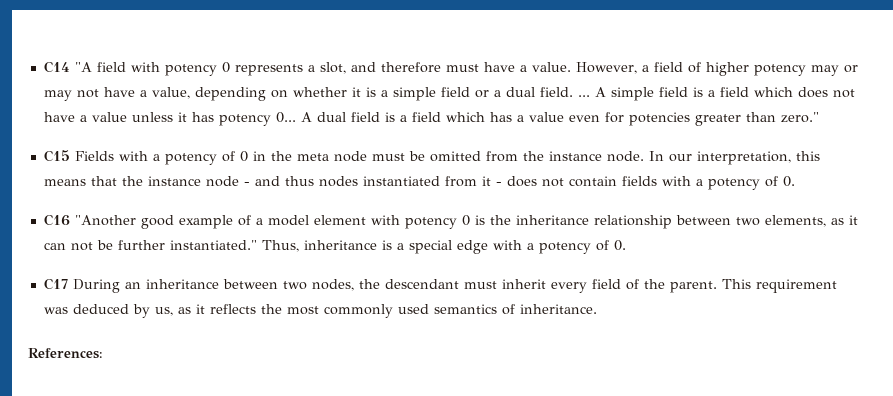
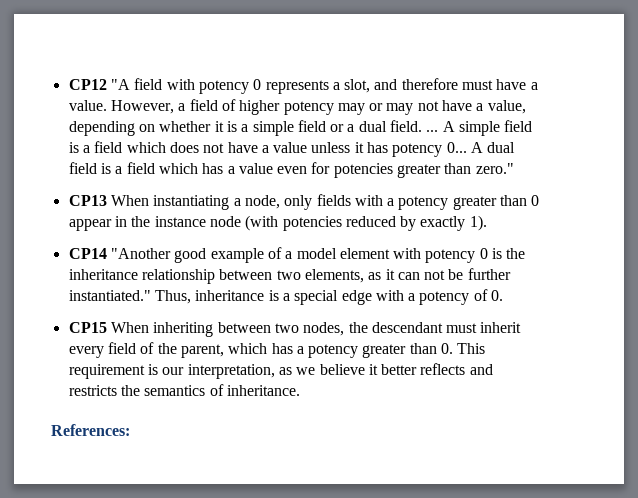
- C14 "A field with potency 0 represents a slot, and therefore must have a value.
+ CP12 "A field with potency 0 represents a slot, and therefore must have a value.
- C15 Fields with a potency of 0 in the meta node must be omitted from the instance node. In our interpretation, this means that the instance node - and thus nodes instantiated from it - does not contain fields with a potency of 0.
- C16 "Another good example of a model element with potency 0 is the inheritance relationship between two elements, as it can not be further instantiated."
+ CP13 When instantiating a node, only fields with a potency greater than 0 appear in the instance node (with potencies reduced by exactly 1).
+ CP14 "Another good example of a model element with potency 0 is the inheritance relationship between two elements, as it can not be further instantiated."
- C17 During an inheritance between two nodes, the descendant must inherit every field of the parent. This requirement was deduced by us, as it reflects the most commonly used semantics of inheritance.
+ CP15 When inheriting between two nodes, the descendant must inherit every field of the parent, which has a potency greater than 0. This requirement is our interpretation, as we believe it better reflects and restricts the semantics of inheritance.

